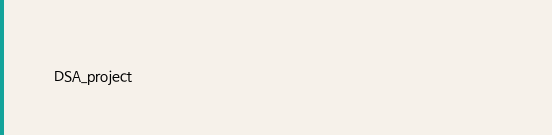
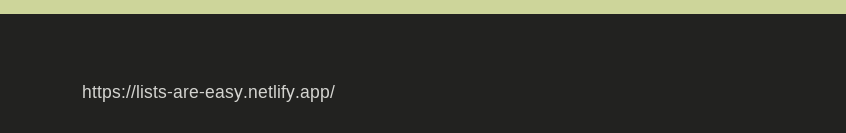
- DSA_project
+ https://lists-are-easy.netlify.app/

